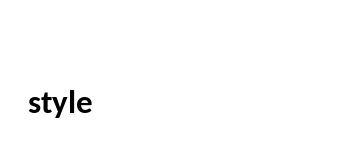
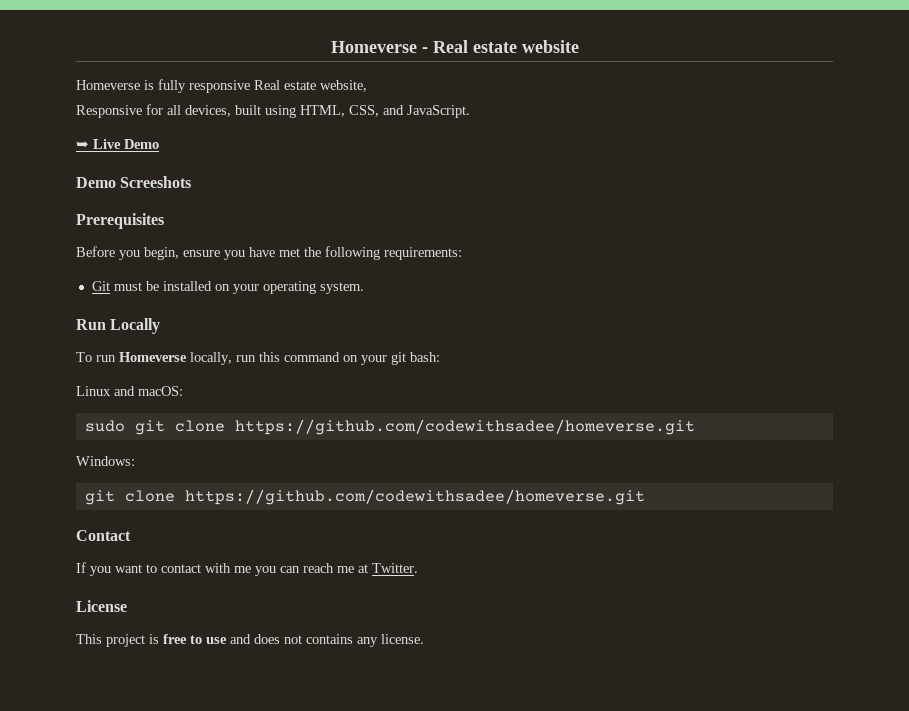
- style
+ Homeverse - Real estate website
+ Homeverse is fully responsive Real estate website,
+ Responsive for all devices, built using HTML, CSS, and JavaScript.
+ ➥ Live Demo
+ Demo Screeshots
+ Prerequisites
+ Before you begin, ensure you have met the following requirements:
+ Git must be installed on your operating system.
+ Run Locally
+ To run Homeverse locally, run this command on your git bash:
+ Linux and macOS:
+ sudo git clone https://github.com/codewithsadee/homeverse.git
+ Windows:
+ git clone https://github.com/codewithsadee/homeverse.git
+ Contact
+ If you want to contact with me you can reach me at Twitter.
+ License
+ This project is free to use and does not contains any license.

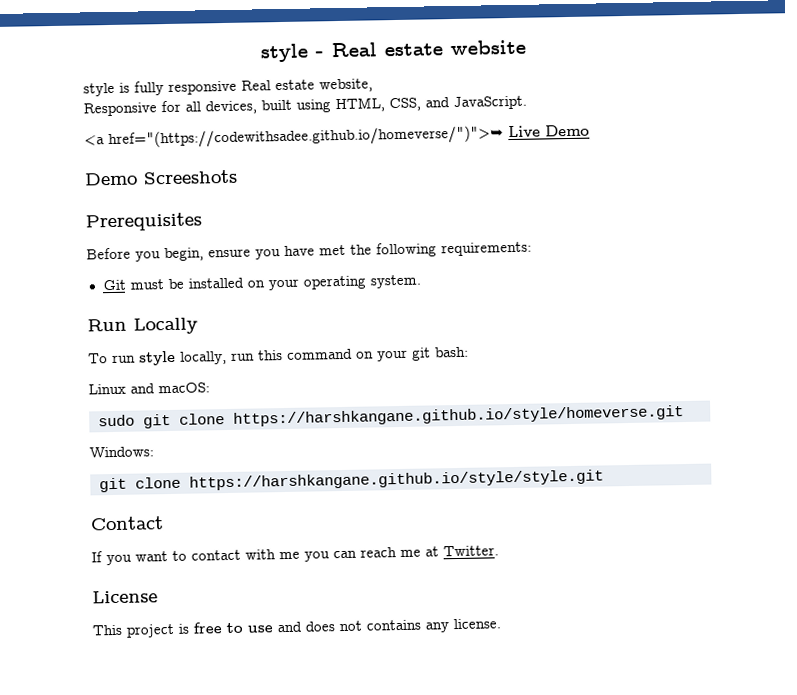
- Homeverse - Real estate website
+ style - Real estate website
- Homeverse is fully responsive Real estate website,
+ style is fully responsive Real estate website,
- ➥ Live Demo
+ <a href="(https://codewithsadee.github.io/homeverse/")">➥ Live Demo
- To run Homeverse locally, run this command on your git bash:
+ To run style locally, run this command on your git bash:
- sudo git clone https://github.com/codewithsadee/homeverse.git
+ sudo git clone https://harshkangane.github.io/style/homeverse.git
  Windows:
- git clone https://github.com/codewithsadee/homeverse.git
+ git clone https://harshkangane.github.io/style/style.git

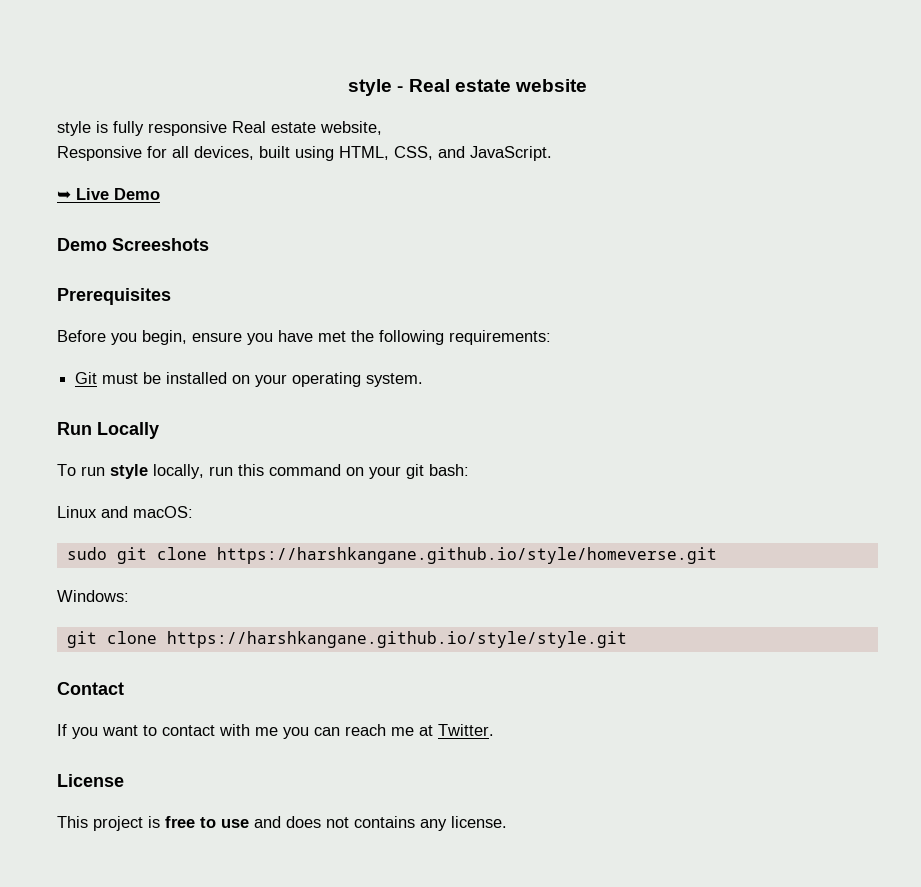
- <a href="(https://codewithsadee.github.io/homeverse/")">➥ Live Demo
+ ➥ Live Demo

